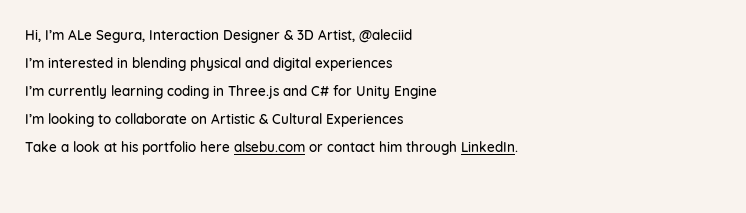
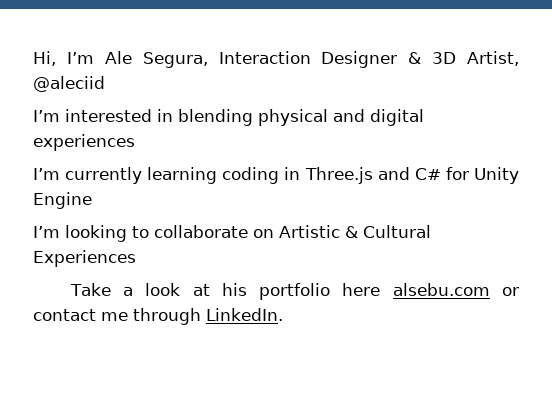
- Hi, I’m ALe Segura, Interaction Designer & 3D Artist, @aleciid
+ Hi, I’m Ale Segura, Interaction Designer & 3D Artist, @aleciid
- Take a look at his portfolio here alsebu.com or contact him through LinkedIn.
+ Take a look at his portfolio here alsebu.com or contact me through LinkedIn.

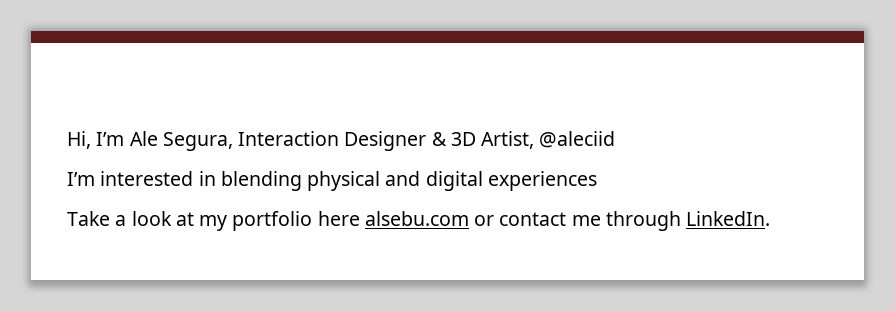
- I’m currently learning coding in Three.js and C# for Unity Engine
- I’m looking to collaborate on Artistic & Cultural Experiences
- Take a look at his portfolio here alsebu.com or contact me through LinkedIn.
+ Take a look at my portfolio here alsebu.com or contact me through LinkedIn.

